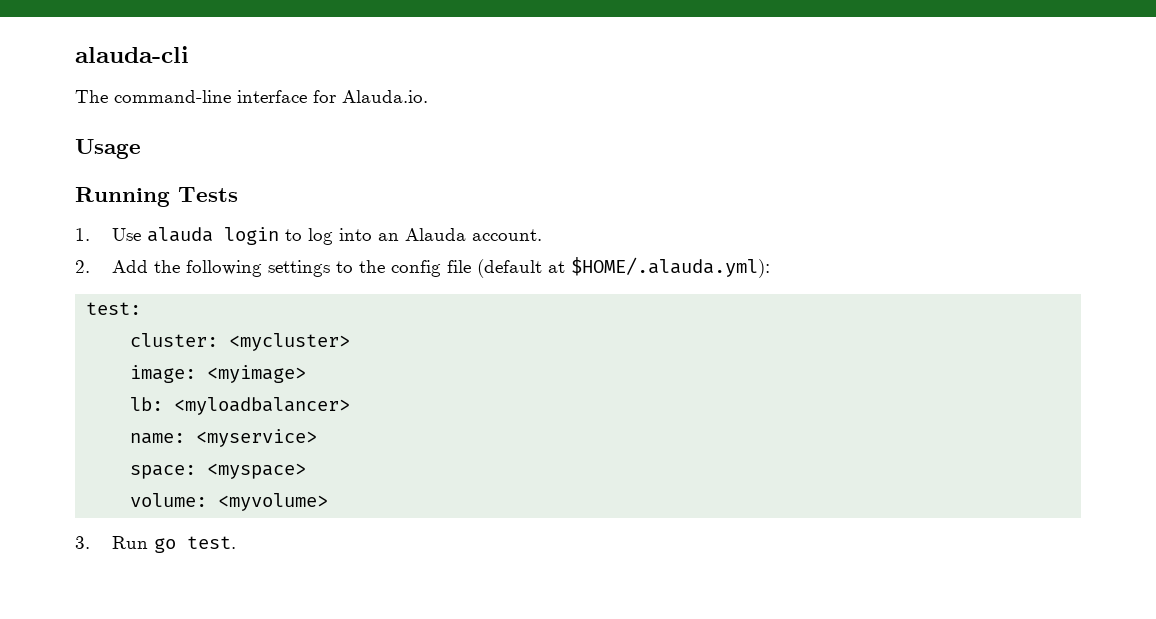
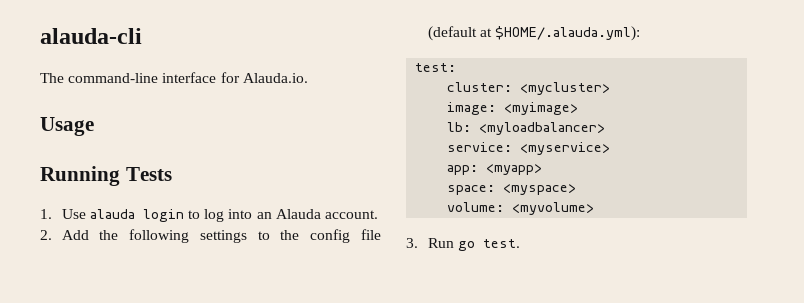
- name: <myservice>
+ service: <myservice>
+ app: <myapp>

